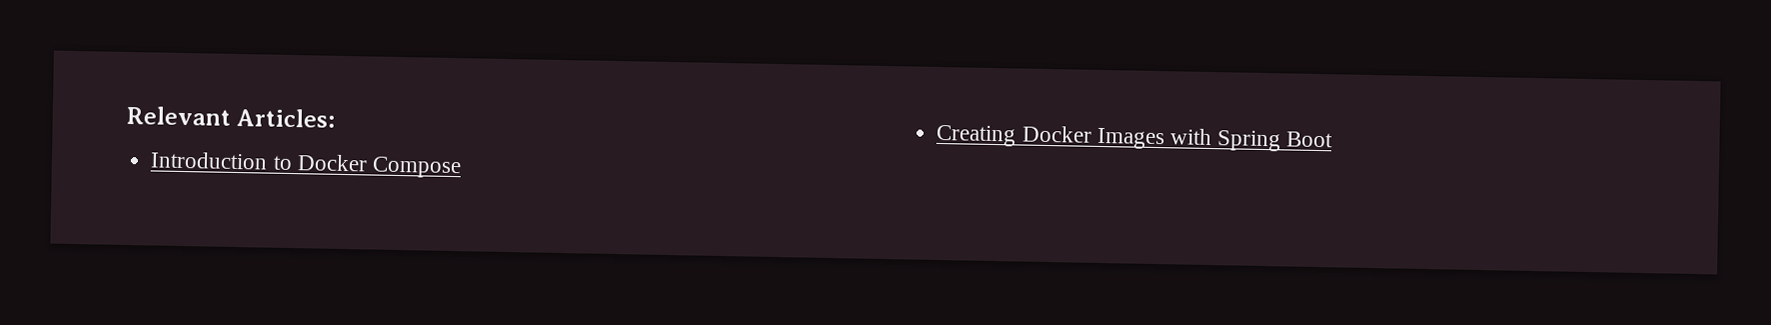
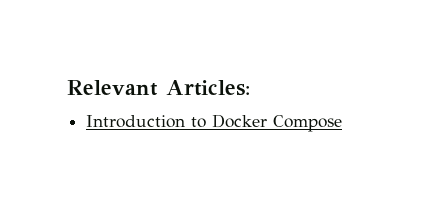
- Creating Docker Images with Spring Boot

